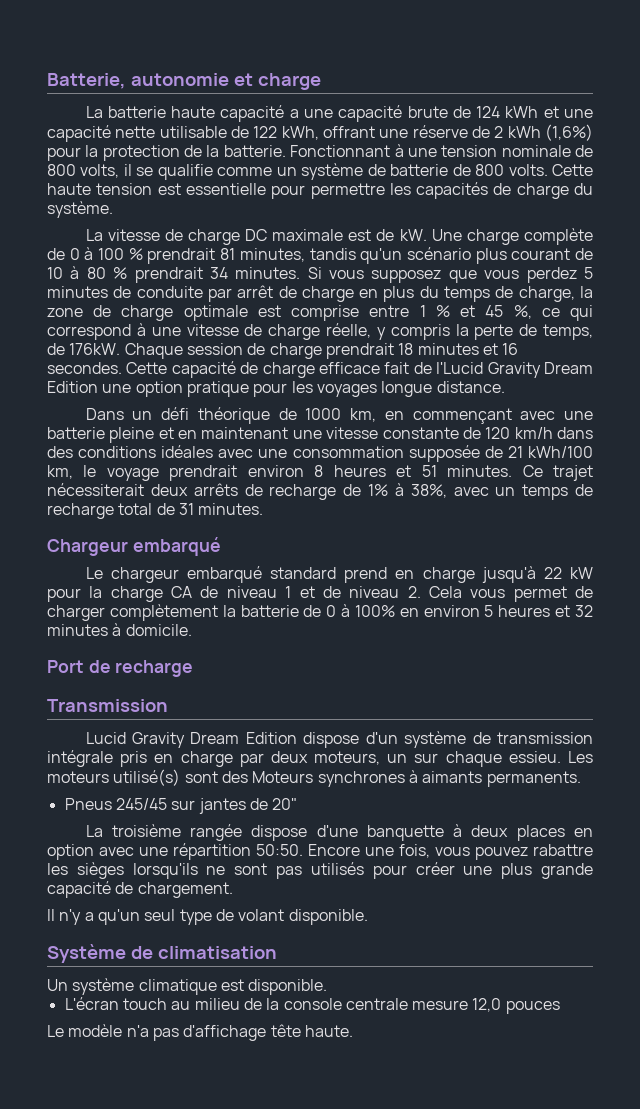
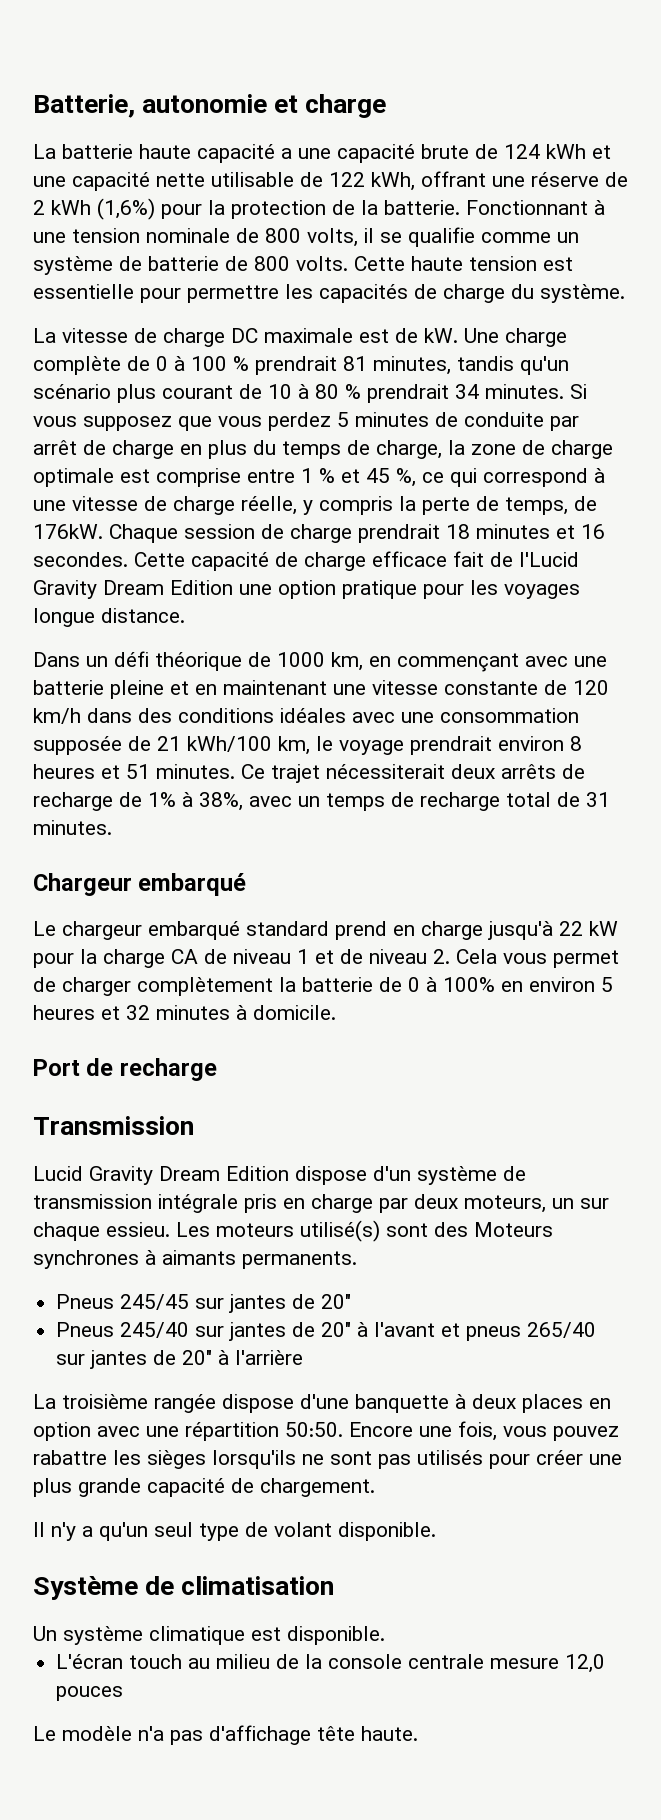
+ Pneus 245/40 sur jantes de 20" à l'avant et pneus 265/40 sur jantes de 20" à l'arrière

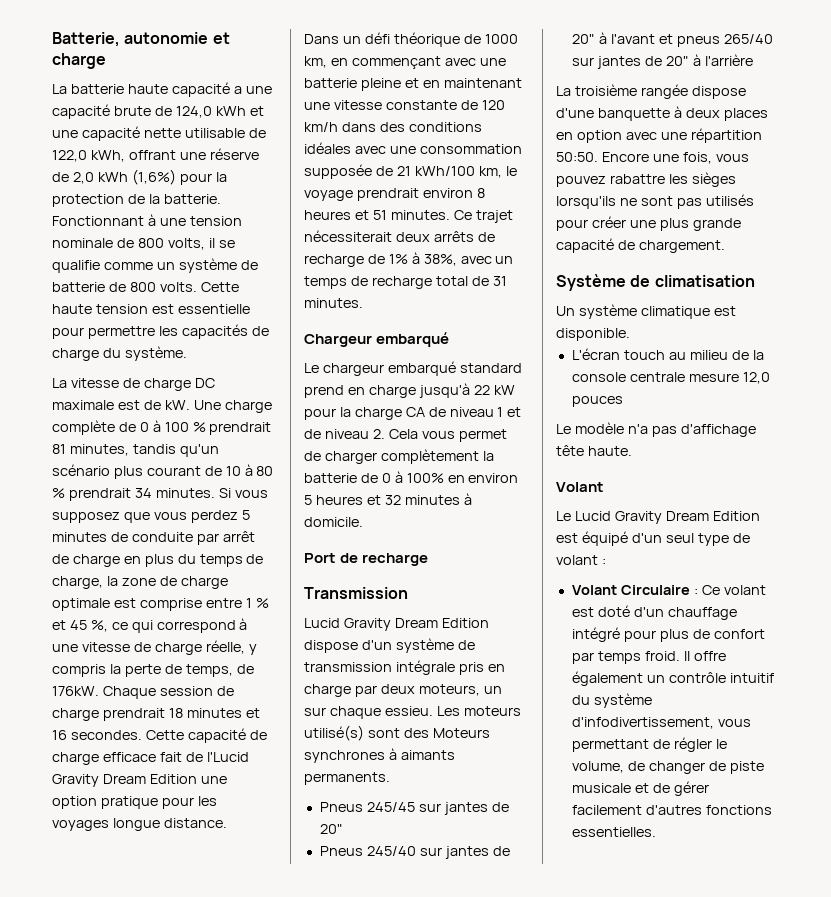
- La batterie haute capacité a une capacité brute de 124 kWh et une capacité nette utilisable de 122 kWh, offrant une réserve de 2 kWh (1,6%) pour la protection de la batterie.
+ La batterie haute capacité a une capacité brute de 124,0 kWh et une capacité nette utilisable de 122,0 kWh, offrant une réserve de 2,0 kWh (1,6%) pour la protection de la batterie.
- Il n'y a qu'un seul type de volant disponible.
  Le modèle n'a pas d'affichage tête haute.
+ Volant
+ Le Lucid Gravity Dream Edition est équipé d'un seul type de volant :
+ Volant Circulaire : Ce volant est doté d'un chauffage intégré pour plus de confort par temps froid. Il offre également un contrôle intuitif du système d'infodivertissement, vous permettant de régler le volume, de changer de piste musicale et de gérer facilement d'autres fonctions essentielles.

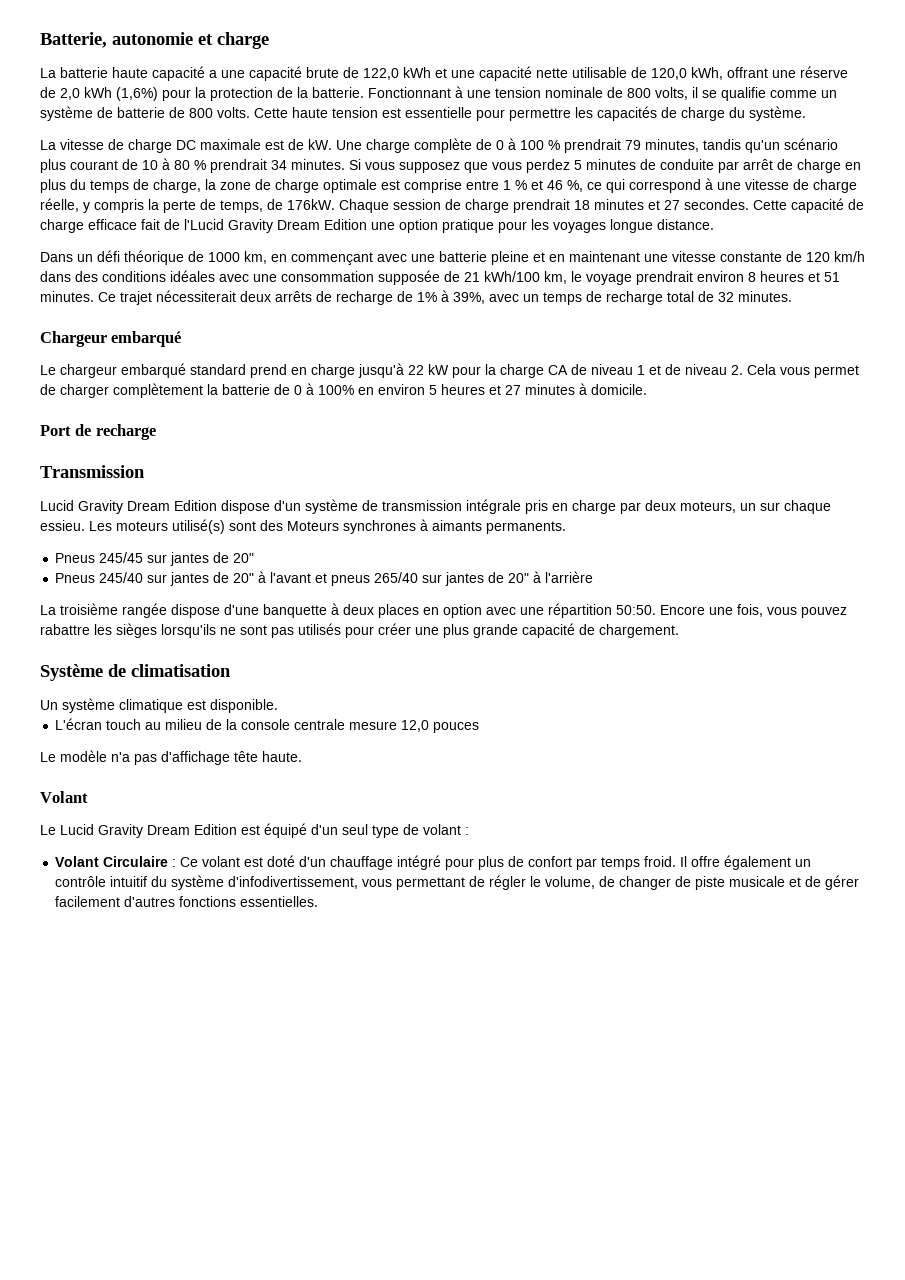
- La batterie haute capacité a une capacité brute de 124,0 kWh et une capacité nette utilisable de 122,0 kWh, offrant une réserve de 2,0 kWh (1,6%) pour la protection de la batterie.
+ La batterie haute capacité a une capacité brute de 122,0 kWh et une capacité nette utilisable de 120,0 kWh, offrant une réserve de 2,0 kWh (1,6%) pour la protection de la batterie.
- Une charge complète de 0 à 100 % prendrait 81 minutes, tandis qu'un scénario plus courant de 10 à 80 % prendrait 34 minutes.
+ Une charge complète de 0 à 100 % prendrait 79 minutes, tandis qu'un scénario plus courant de 10 à 80 % prendrait 34 minutes.
- Si vous supposez que vous perdez 5 minutes de conduite par arrêt de charge en plus du temps de charge, la zone de charge optimale est comprise entre 1 % et 45 %, ce qui correspond à une vitesse de charge réelle, y compris la perte de temps, de 176kW.
+ Si vous supposez que vous perdez 5 minutes de conduite par arrêt de charge en plus du temps de charge, la zone de charge optimale est comprise entre 1 % et 46 %, ce qui correspond à une vitesse de charge réelle, y compris la perte de temps, de 176kW.
- Chaque session de charge prendrait 18 minutes et 16 secondes.
+ Chaque session de charge prendrait 18 minutes et 27 secondes.
- Ce trajet nécessiterait deux arrêts de recharge de 1% à 38%, avec un temps de recharge total de 31 minutes.
+ Ce trajet nécessiterait deux arrêts de recharge de 1% à 39%, avec un temps de recharge total de 32 minutes.
- Le chargeur embarqué standard prend en charge jusqu'à 22 kW pour la charge CA de niveau 1 et de niveau 2. Cela vous permet de charger complètement la batterie de 0 à 100% en environ 5 heures et 32 minutes à domicile.
+ Le chargeur embarqué standard prend en charge jusqu'à 22 kW pour la charge CA de niveau 1 et de niveau 2. Cela vous permet de charger complètement la batterie de 0 à 100% en environ 5 heures et 27 minutes à domicile.

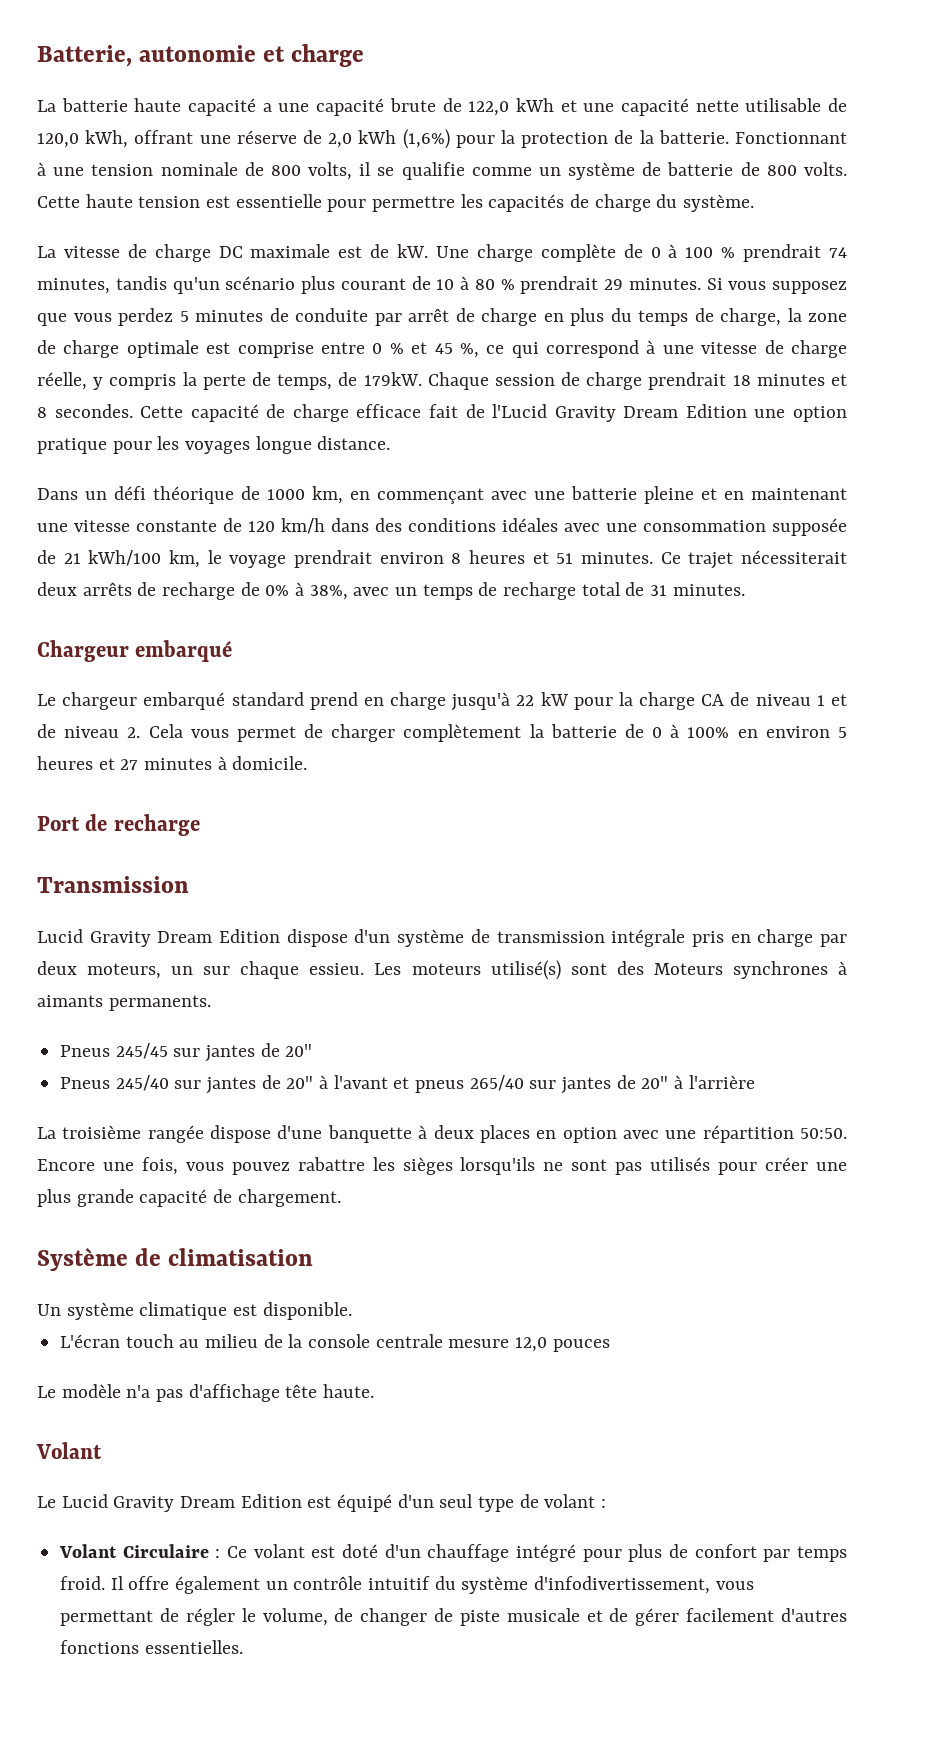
- Une charge complète de 0 à 100 % prendrait 79 minutes, tandis qu'un scénario plus courant de 10 à 80 % prendrait 34 minutes.
+ Une charge complète de 0 à 100 % prendrait 74 minutes, tandis qu'un scénario plus courant de 10 à 80 % prendrait 29 minutes.
- Si vous supposez que vous perdez 5 minutes de conduite par arrêt de charge en plus du temps de charge, la zone de charge optimale est comprise entre 1 % et 46 %, ce qui correspond à une vitesse de charge réelle, y compris la perte de temps, de 176kW.
+ Si vous supposez que vous perdez 5 minutes de conduite par arrêt de charge en plus du temps de charge, la zone de charge optimale est comprise entre 0 % et 45 %, ce qui correspond à une vitesse de charge réelle, y compris la perte de temps, de 179kW.
- Chaque session de charge prendrait 18 minutes et 27 secondes.
+ Chaque session de charge prendrait 18 minutes et 8 secondes.
- Ce trajet nécessiterait deux arrêts de recharge de 1% à 39%, avec un temps de recharge total de 32 minutes.
+ Ce trajet nécessiterait deux arrêts de recharge de 0% à 38%, avec un temps de recharge total de 31 minutes.

